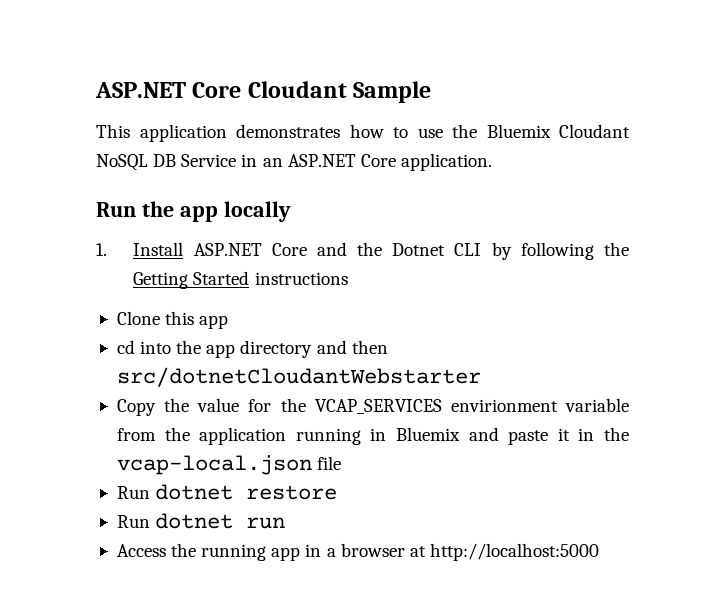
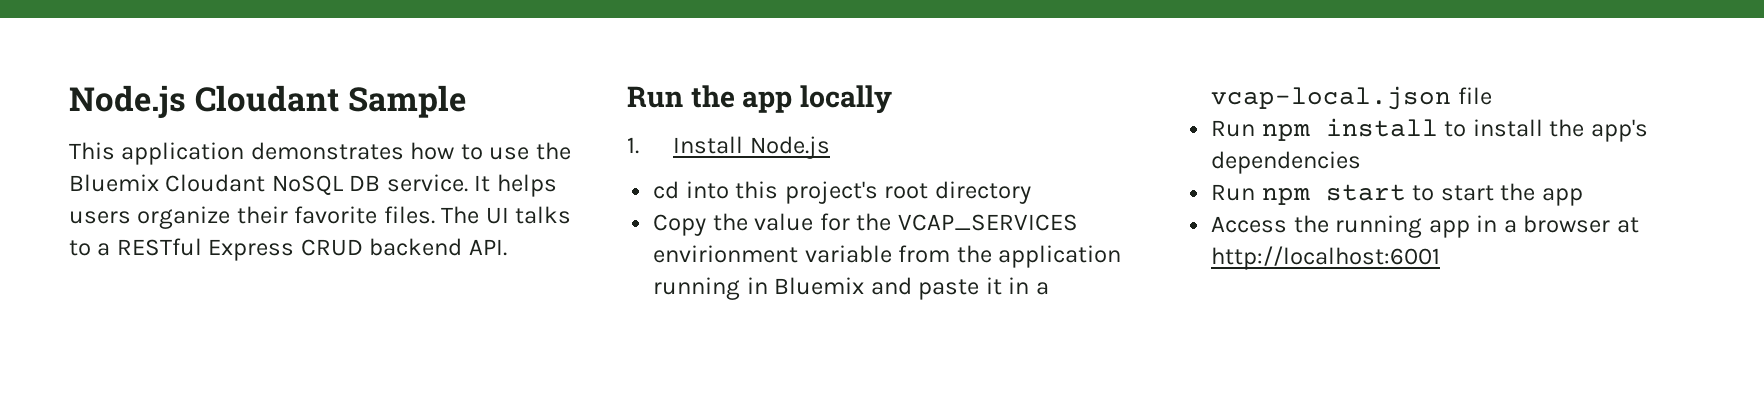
- ASP.NET Core Cloudant Sample
+ Node.js Cloudant Sample
- This application demonstrates how to use the Bluemix Cloudant NoSQL DB Service in an ASP.NET Core application.
+ This application demonstrates how to use the Bluemix Cloudant NoSQL DB service. It helps users organize their favorite files. The UI talks to a RESTful Express CRUD backend API.
- 1. Install ASP.NET Core and the Dotnet CLI by following the Getting Started instructions
- Clone this app
- cd into the app directory and then src/dotnetCloudantWebstarter
+ 1. Install Node.js
+ cd into this project's root directory
- Copy the value for the VCAP_SERVICES envirionment variable from the application running in Bluemix and paste it in the vcap-local.json file
+ Copy the value for the VCAP_SERVICES envirionment variable from the application running in Bluemix and paste it in a vcap-local.json file
- Run dotnet restore
- Run dotnet run
+ Run npm install to install the app's dependencies
+ Run npm start to start the app
- Access the running app in a browser at http://localhost:5000
+ Access the running app in a browser at http://localhost:6001

